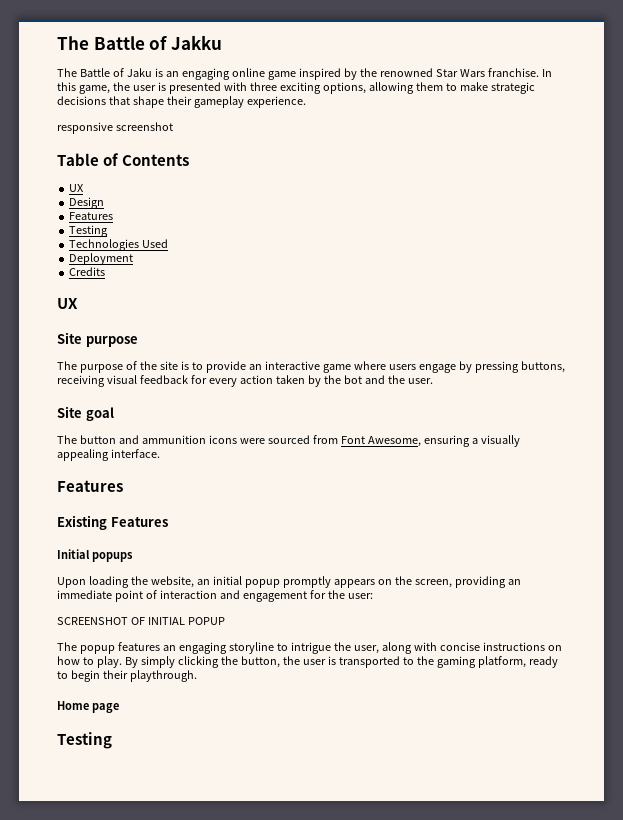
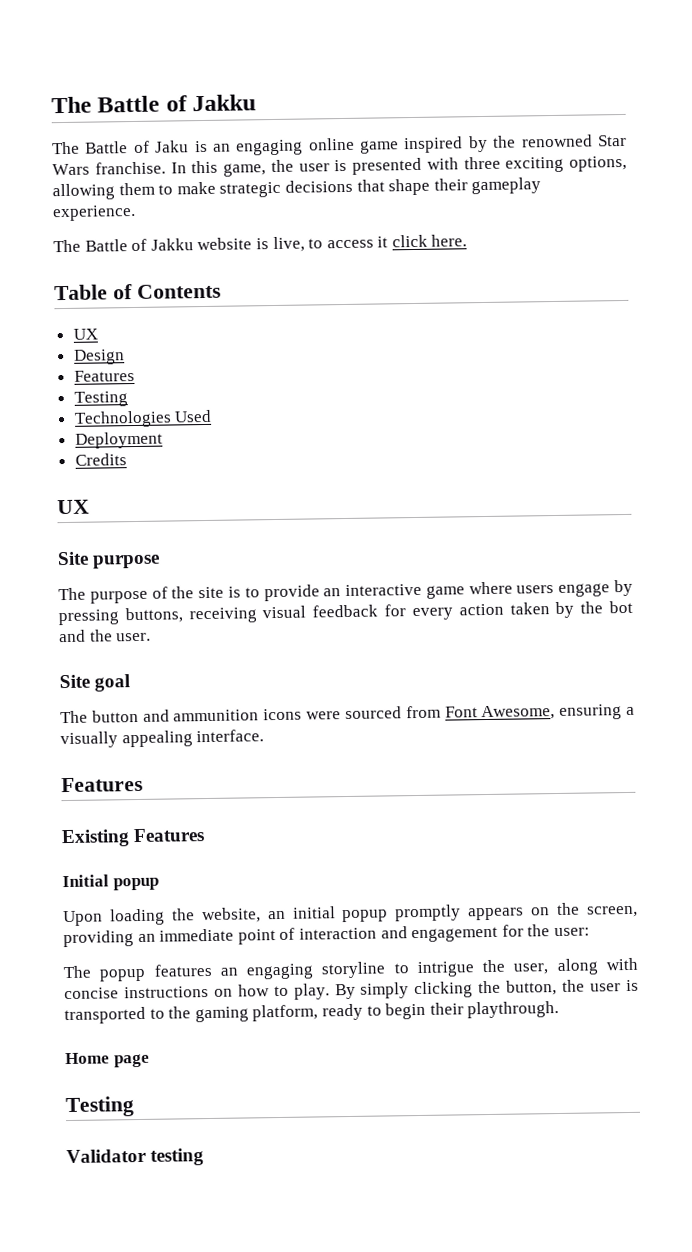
- responsive screenshot
+ The Battle of Jakku website is live, to access it click here.
- Initial popups
+ Initial popup
- SCREENSHOT OF INITIAL POPUP
+ Validator testing

